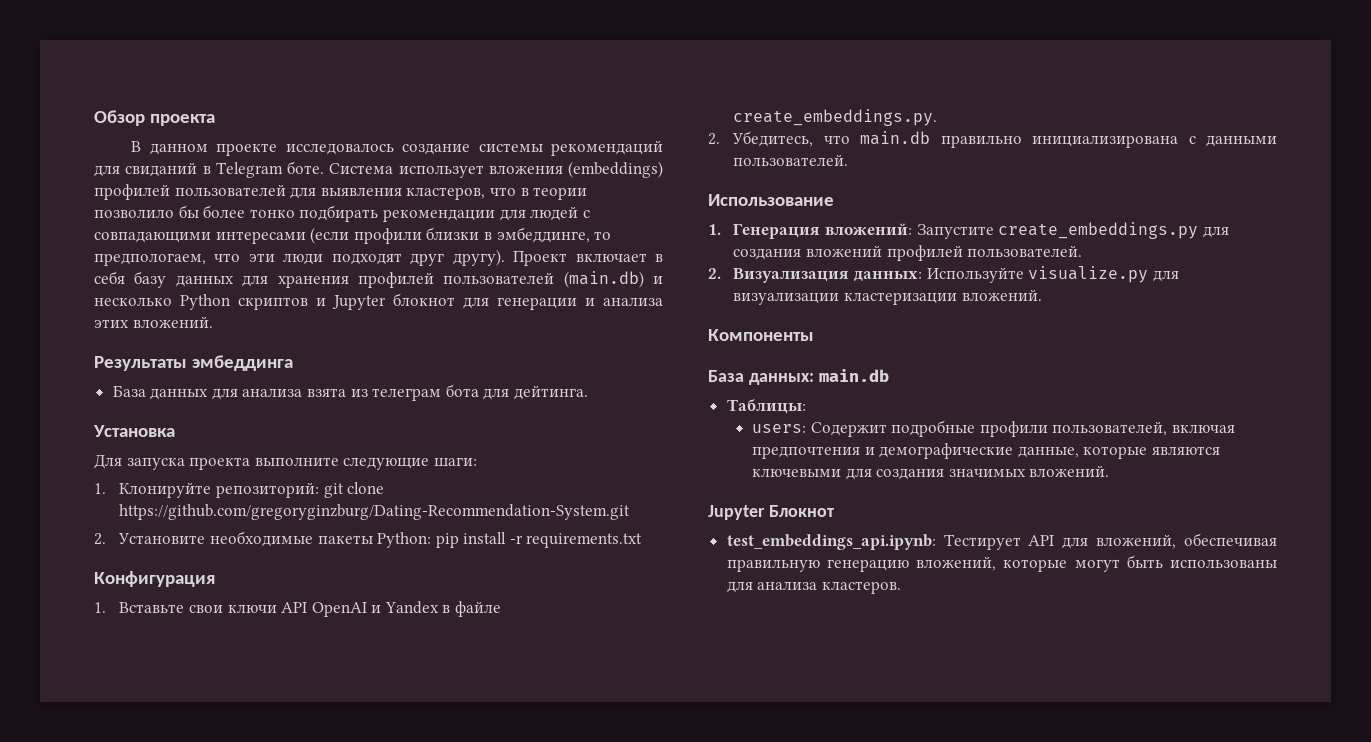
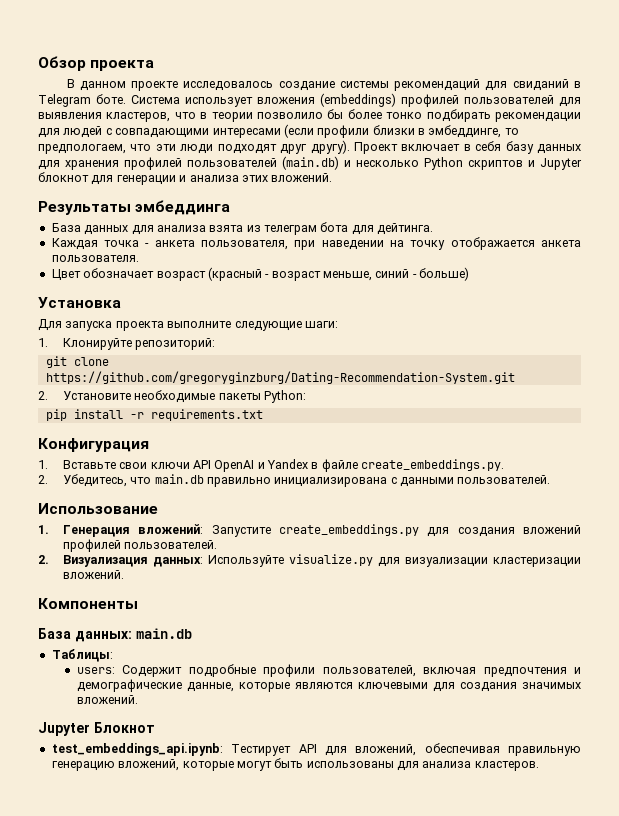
+ Каждая точка - анкета пользователя, при наведении на точку отображается анкета пользователя.
+ Цвет обозначает возраст (красный - возраст меньше, синий - больше)
- 1. Клонируйте репозиторий: git clone https://github.com/gregoryginzburg/Dating-Recommendation-System.git
+ 1. Клонируйте репозиторий:
+ git clone https://github.com/gregoryginzburg/Dating-Recommendation-System.git
- 2. Установите необходимые пакеты Python: pip install -r requirements.txt
+ 2. Установите необходимые пакеты Python:
+ pip install -r requirements.txt

